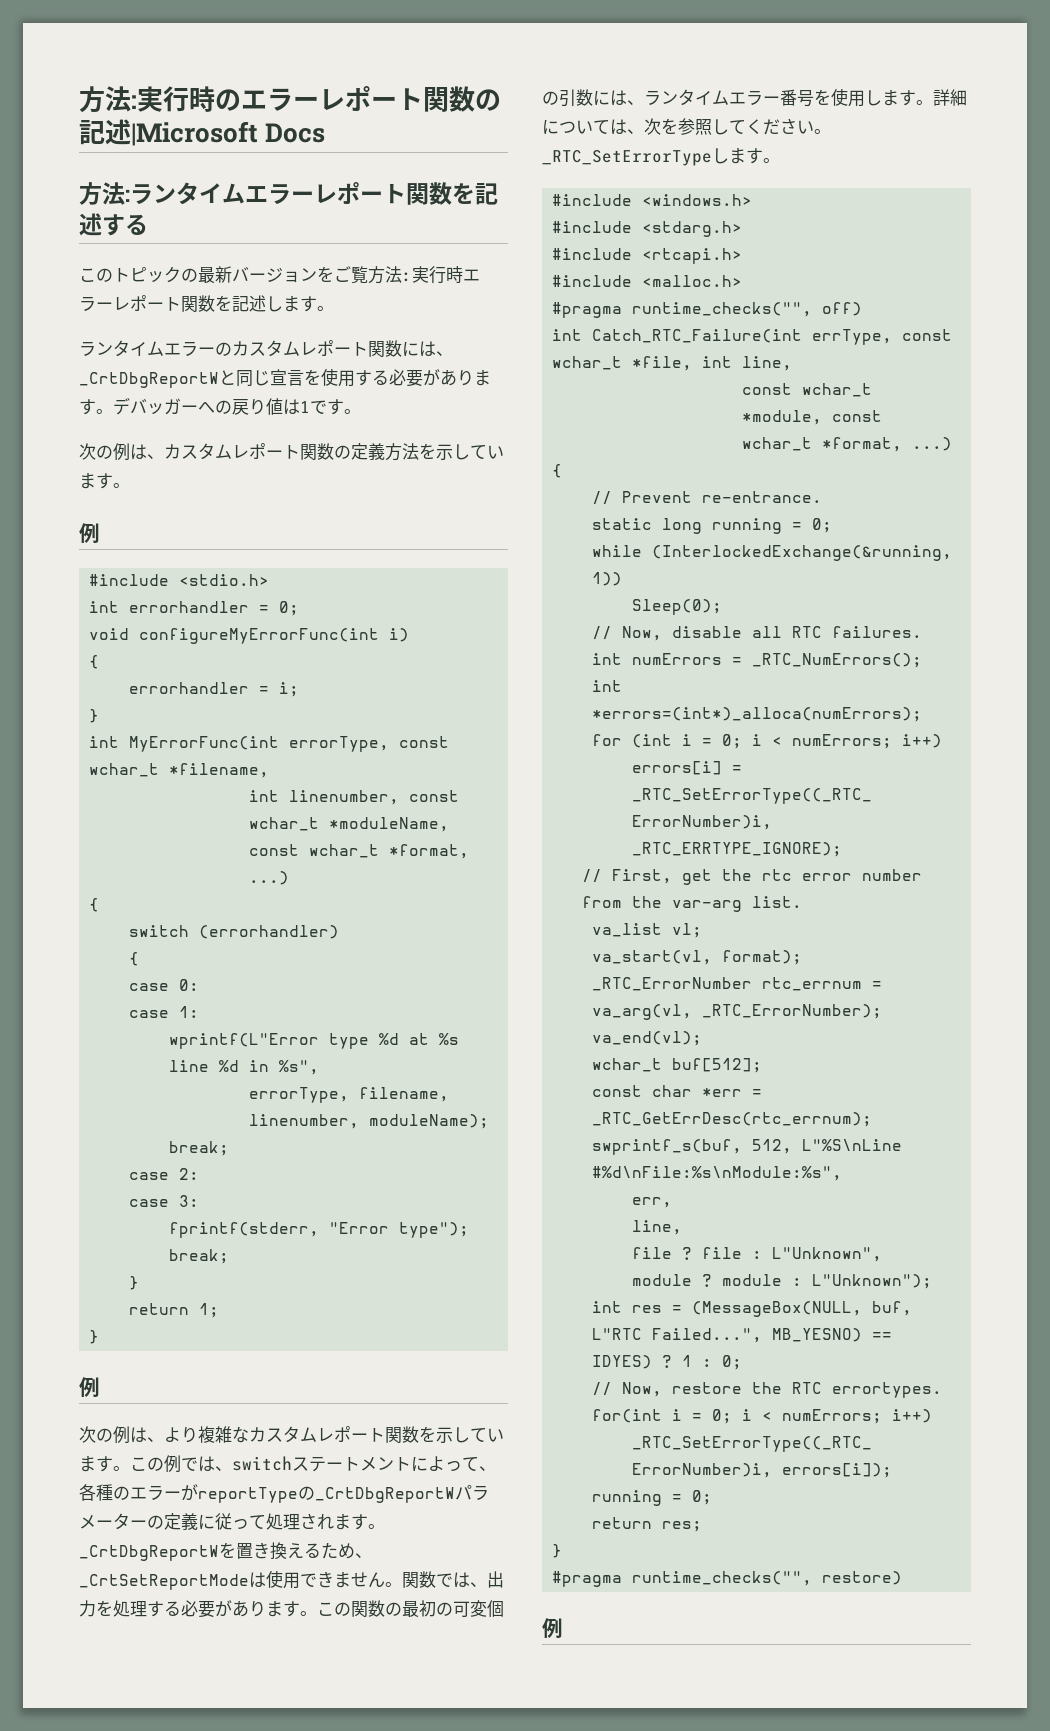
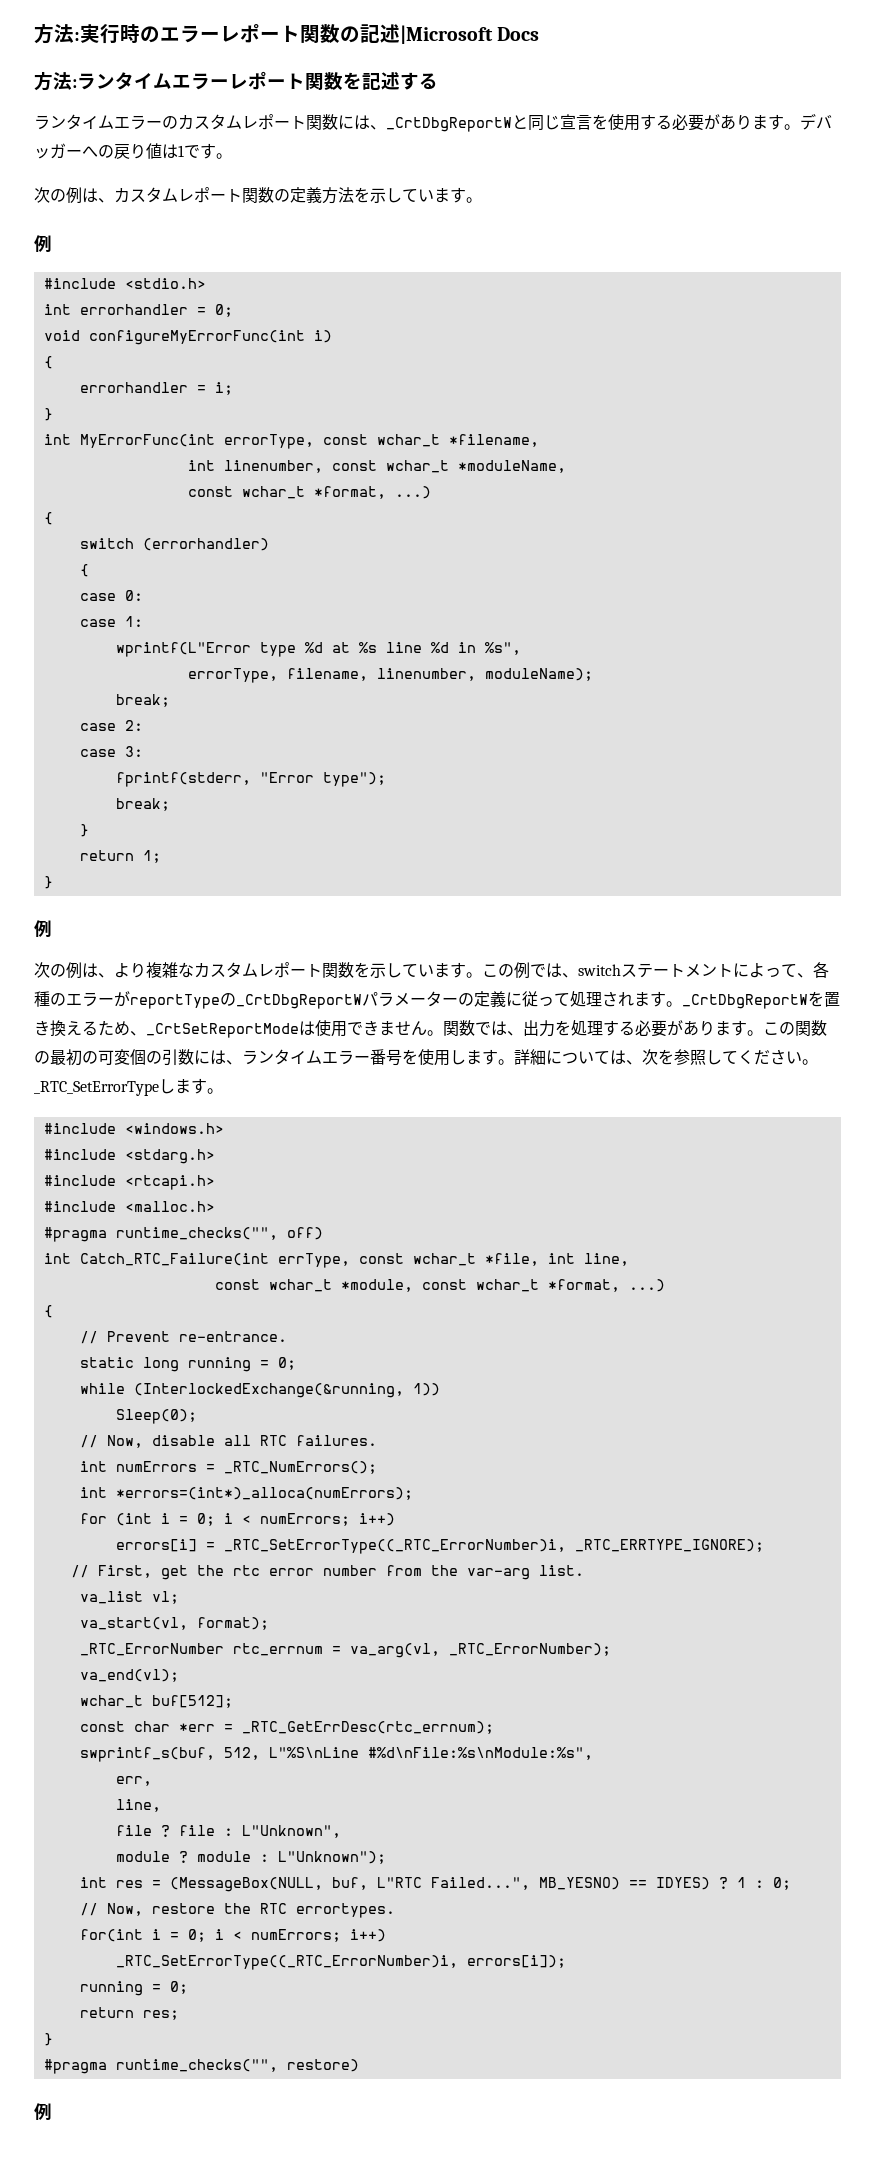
- このトピックの最新バージョンをご覧方法:実行時エラーレポート関数を記述します。

